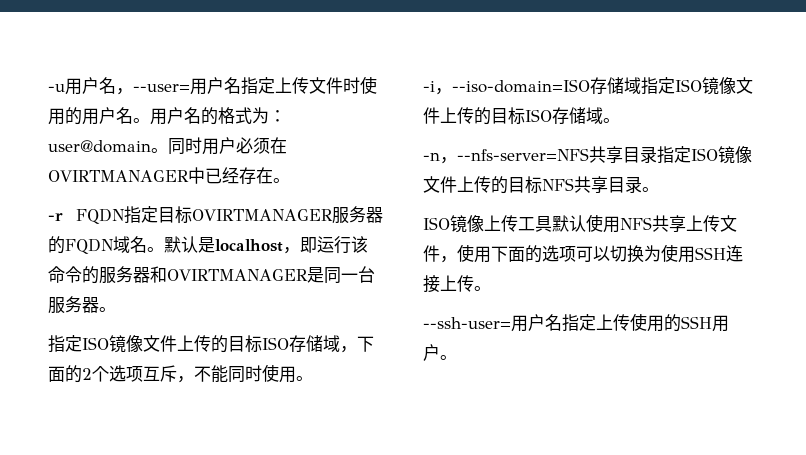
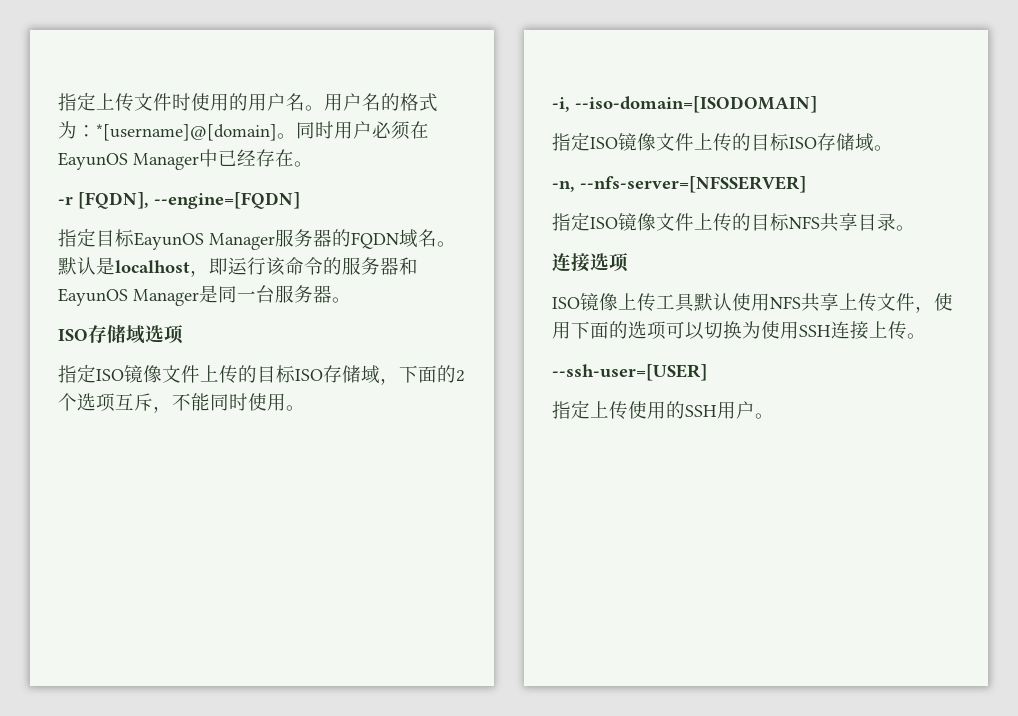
- -u用户名，--user=用户名指定上传文件时使用的用户名。
+ 指定上传文件时使用的用户名。
- 用户名的格式为：user@domain。
+ 用户名的格式为：*[username]@[domain]。
- 同时用户必须在OVIRTMANAGER中已经存在。
+ 同时用户必须在EayunOS Manager中已经存在。
- -r FQDN指定目标OVIRTMANAGER服务器的FQDN域名。
+ -r [FQDN], --engine=[FQDN]
+ 指定目标EayunOS Manager服务器的FQDN域名。
- 默认是localhost，即运行该命令的服务器和OVIRTMANAGER是同一台服务器。
+ 默认是localhost，即运行该命令的服务器和EayunOS Manager是同一台服务器。
+ ISO存储域选项
- -i，--iso-domain=ISO存储域指定ISO镜像文件上传的目标ISO存储域。
+ -i, --iso-domain=[ISODOMAIN]
+ 指定ISO镜像文件上传的目标ISO存储域。
- -n，--nfs-server=NFS共享目录指定ISO镜像文件上传的目标NFS共享目录。
+ -n, --nfs-server=[NFSSERVER]
+ 指定ISO镜像文件上传的目标NFS共享目录。
+ 连接选项
- --ssh-user=用户名指定上传使用的SSH用户。
+ --ssh-user=[USER]
+ 指定上传使用的SSH用户。

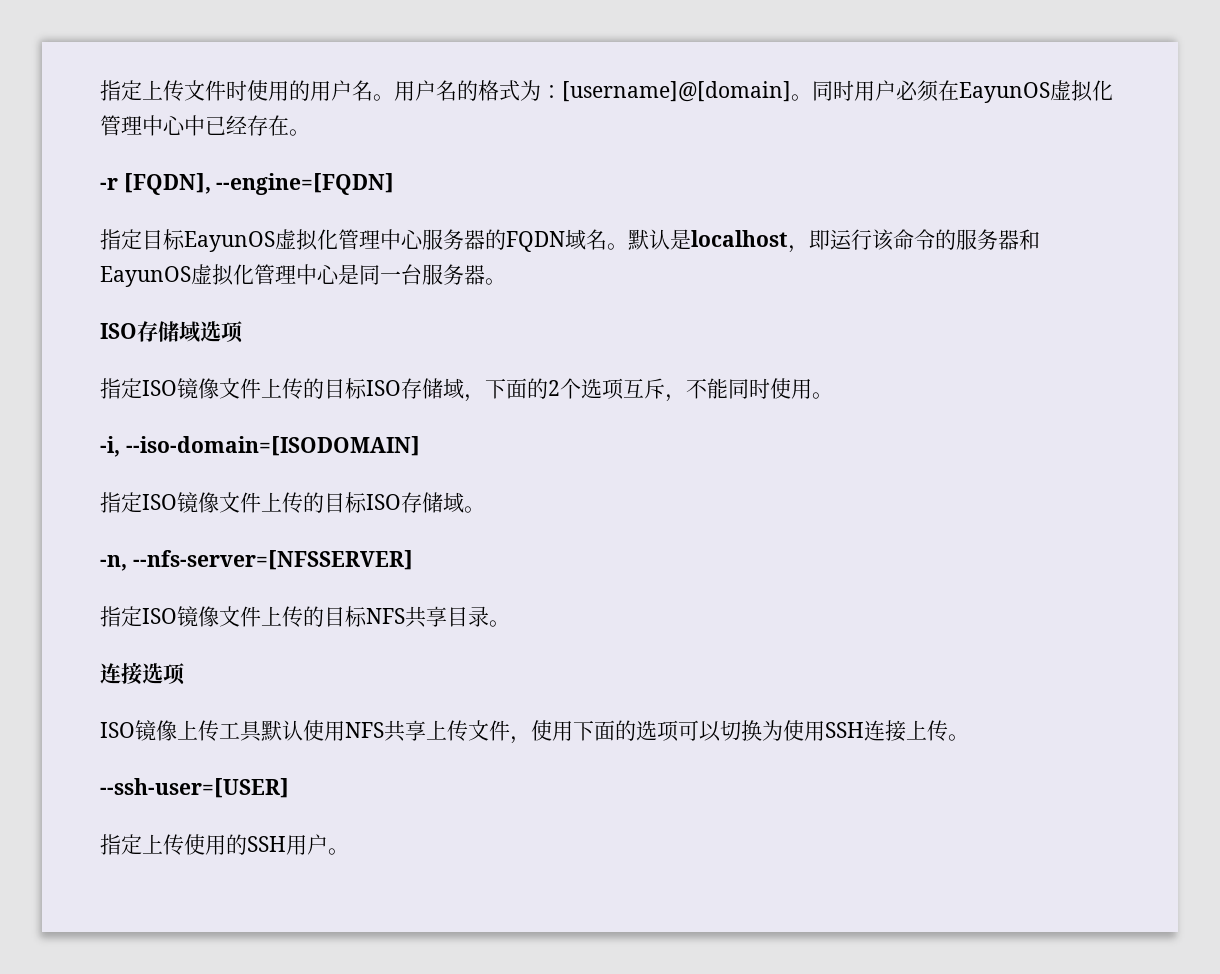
- 用户名的格式为：*[username]@[domain]。
+ 用户名的格式为：[username]@[domain]。
- 同时用户必须在EayunOS Manager中已经存在。
+ 同时用户必须在EayunOS虚拟化管理中心中已经存在。
- 指定目标EayunOS Manager服务器的FQDN域名。
+ 指定目标EayunOS虚拟化管理中心服务器的FQDN域名。
- 默认是localhost，即运行该命令的服务器和EayunOS Manager是同一台服务器。
+ 默认是localhost，即运行该命令的服务器和EayunOS虚拟化管理中心是同一台服务器。

